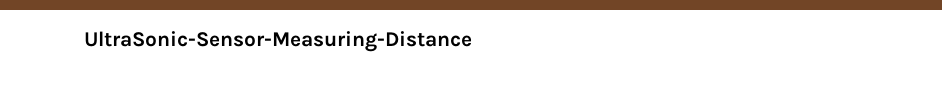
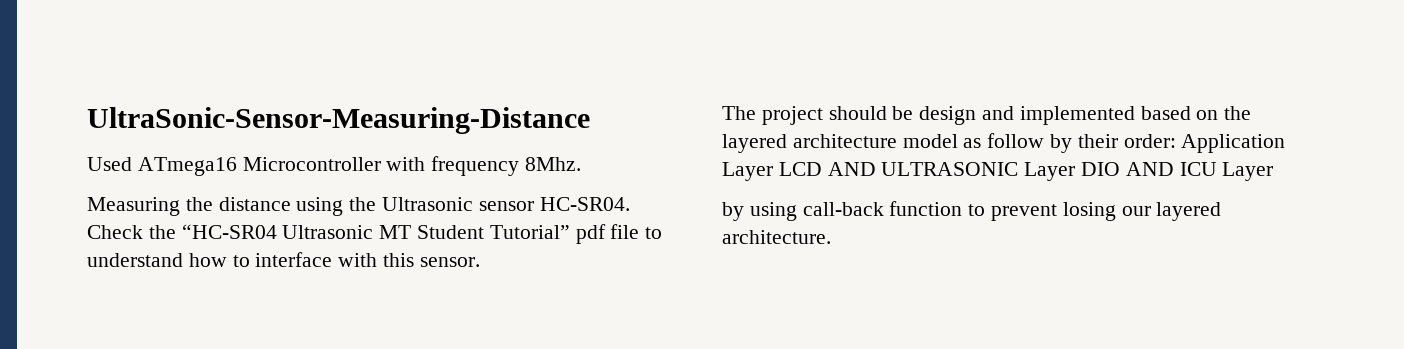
+ Used ATmega16 Microcontroller with frequency 8Mhz.
+ Measuring the distance using the Ultrasonic sensor HC-SR04. Check the “HC-SR04 Ultrasonic MT Student Tutorial” pdf file to understand how to interface with this sensor.
+ The project should be design and implemented based on the layered architecture model as follow by their order: Application Layer LCD AND ULTRASONIC Layer DIO AND ICU Layer
+ by using call-back function to prevent losing our layered architecture.

